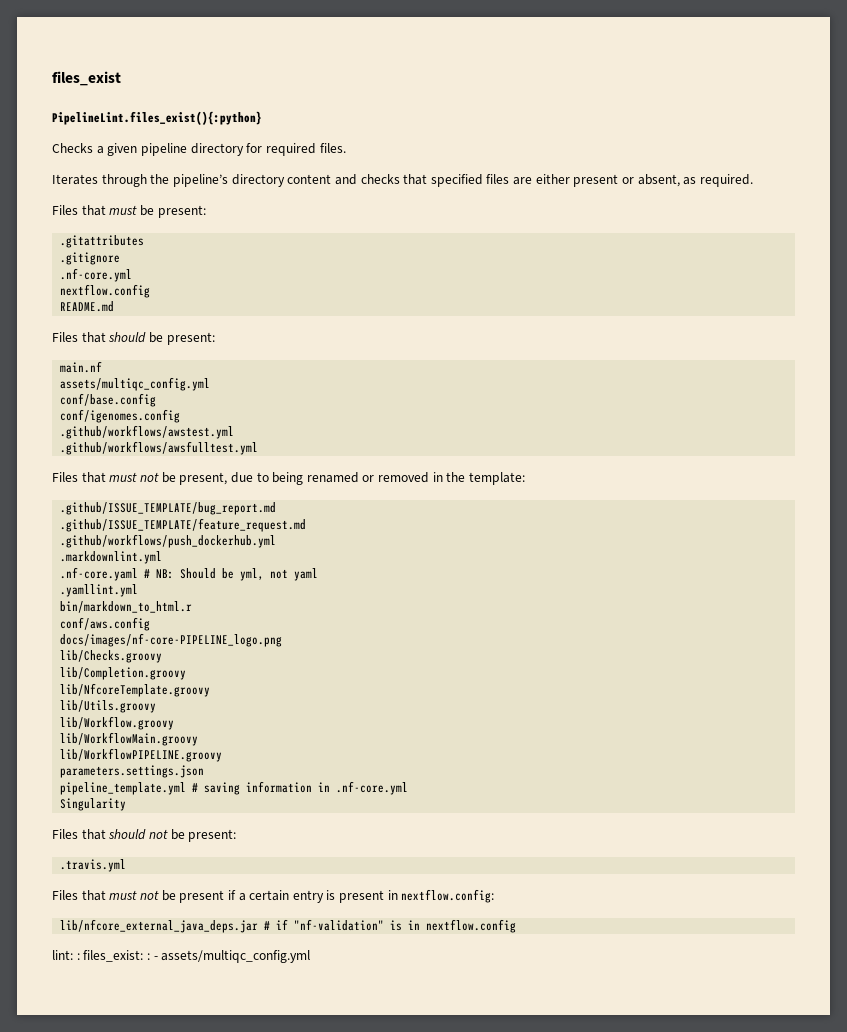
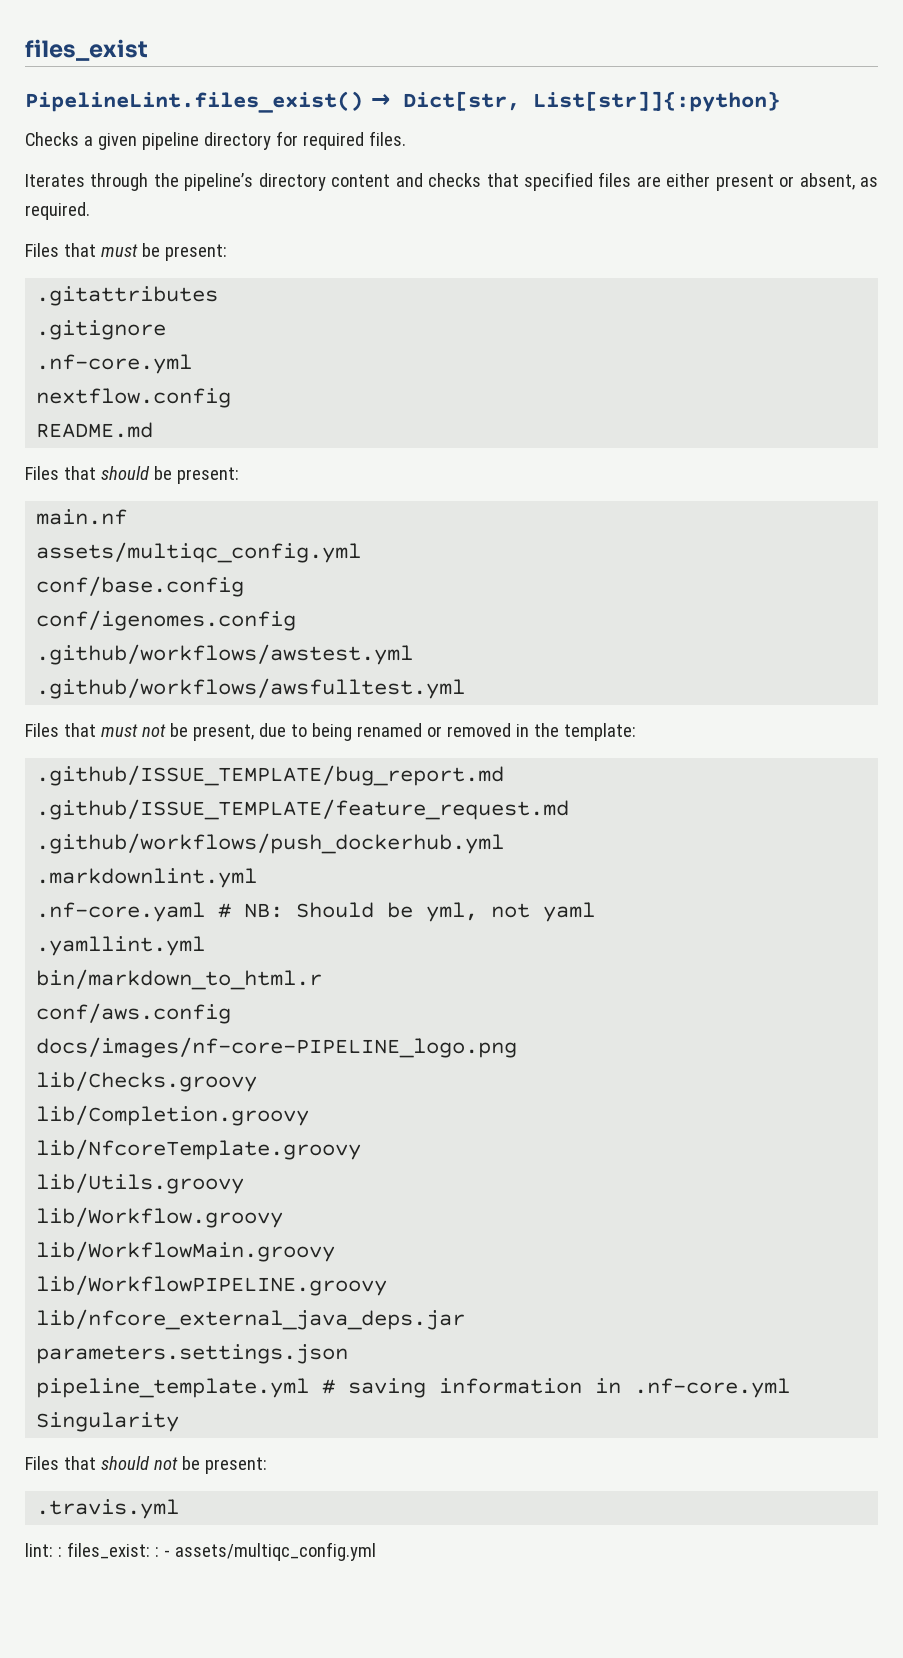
- PipelineLint.files_exist(){:python}
+ PipelineLint.files_exist() → Dict[str, List[str]]{:python}
+ lib/nfcore_external_java_deps.jar
- Files that must not be present if a certain entry is present in nextflow.config:
- lib/nfcore_external_java_deps.jar # if "nf-validation" is in nextflow.config

